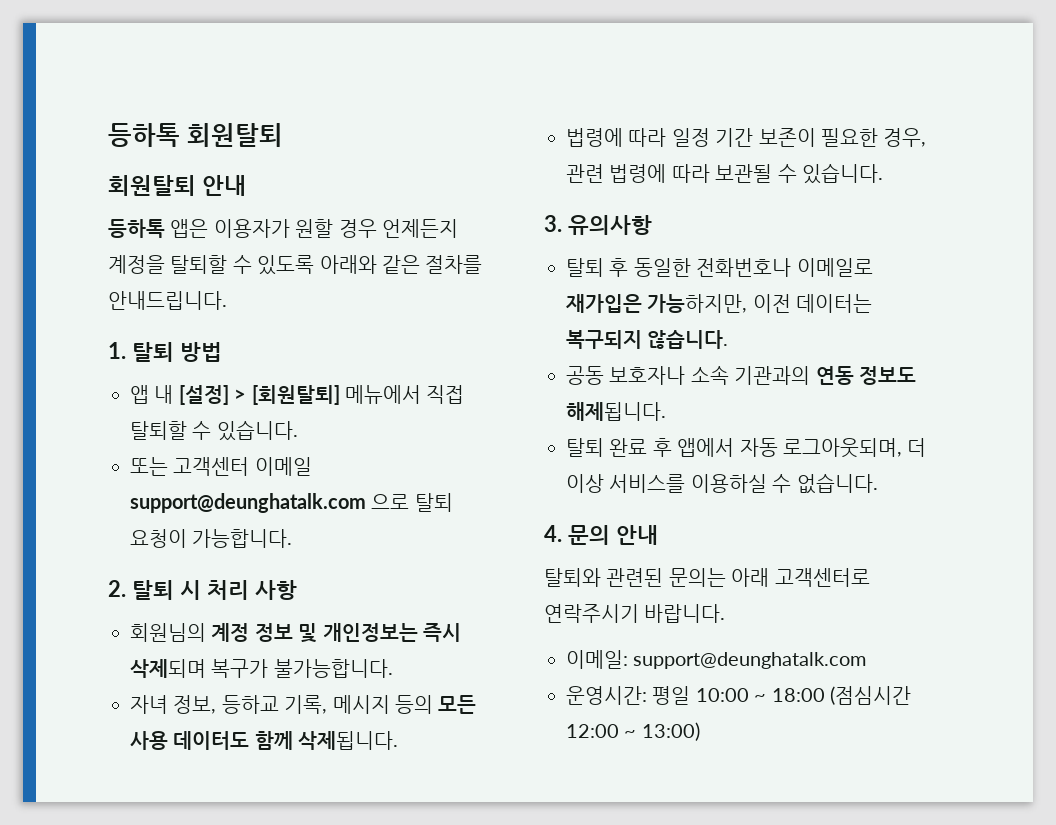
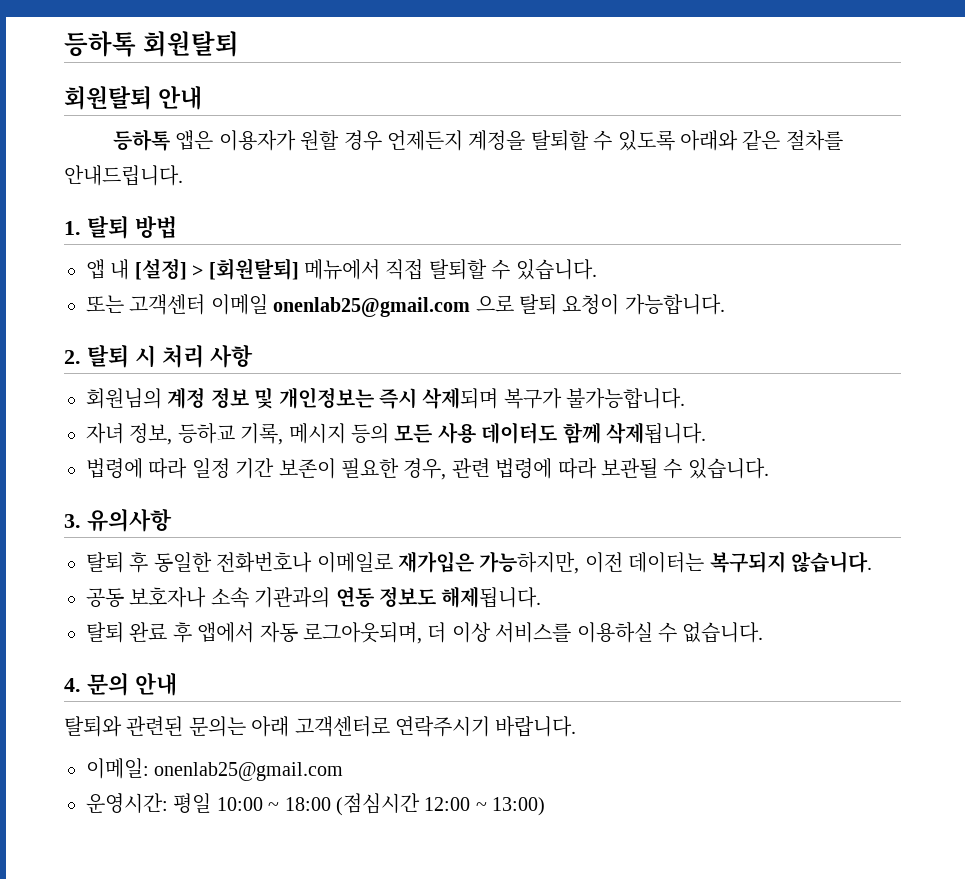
- 또는 고객센터 이메일 support@deunghatalk.com 으로 탈퇴 요청이 가능합니다.
+ 또는 고객센터 이메일 onenlab25@gmail.com 으로 탈퇴 요청이 가능합니다.
- 이메일: support@deunghatalk.com
+ 이메일: onenlab25@gmail.com

